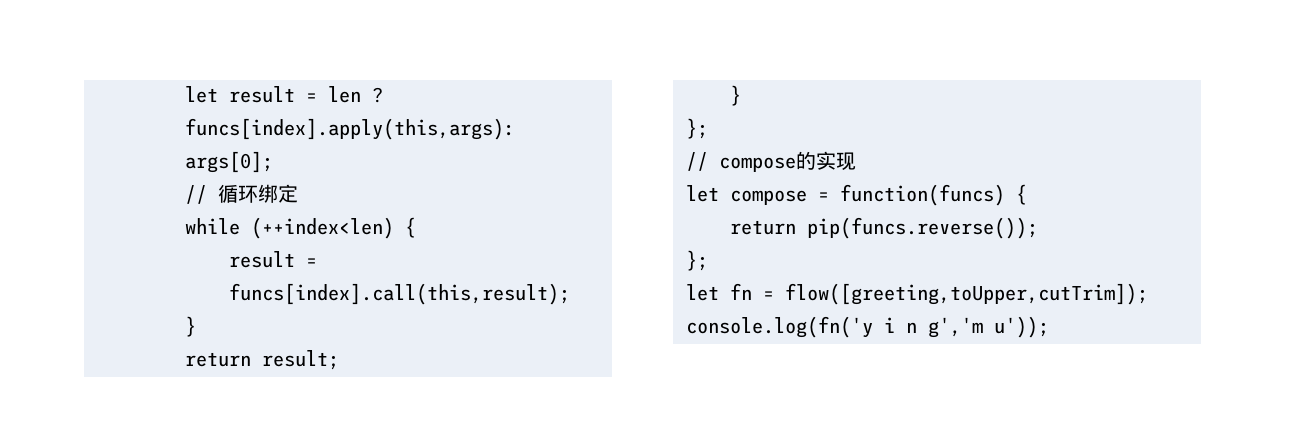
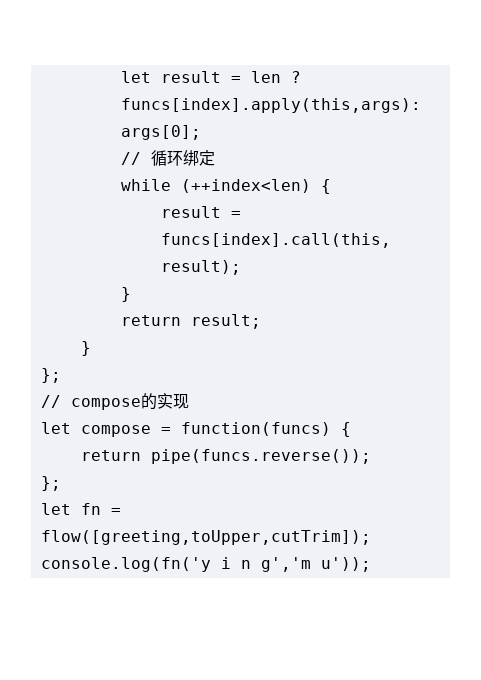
- return pip(funcs.reverse());
+ return pipe(funcs.reverse());

